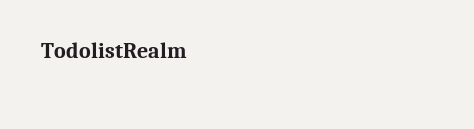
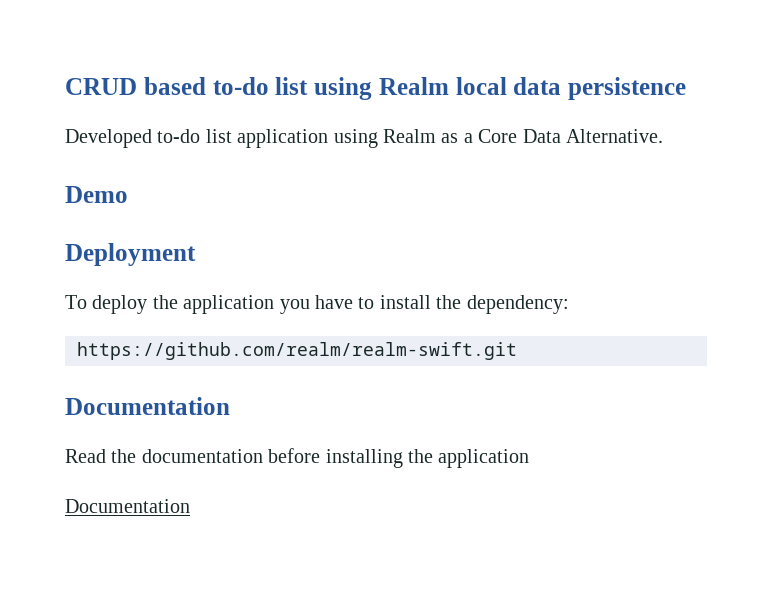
- TodolistRealm
+ CRUD based to-do list using Realm local data persistence
+ Developed to-do list application using Realm as a Core Data Alternative.
+ Demo
+ Deployment
+ To deploy the application you have to install the dependency:
+ https://github.com/realm/realm-swift.git
+ Documentation
+ Read the documentation before installing the application
+ Documentation

